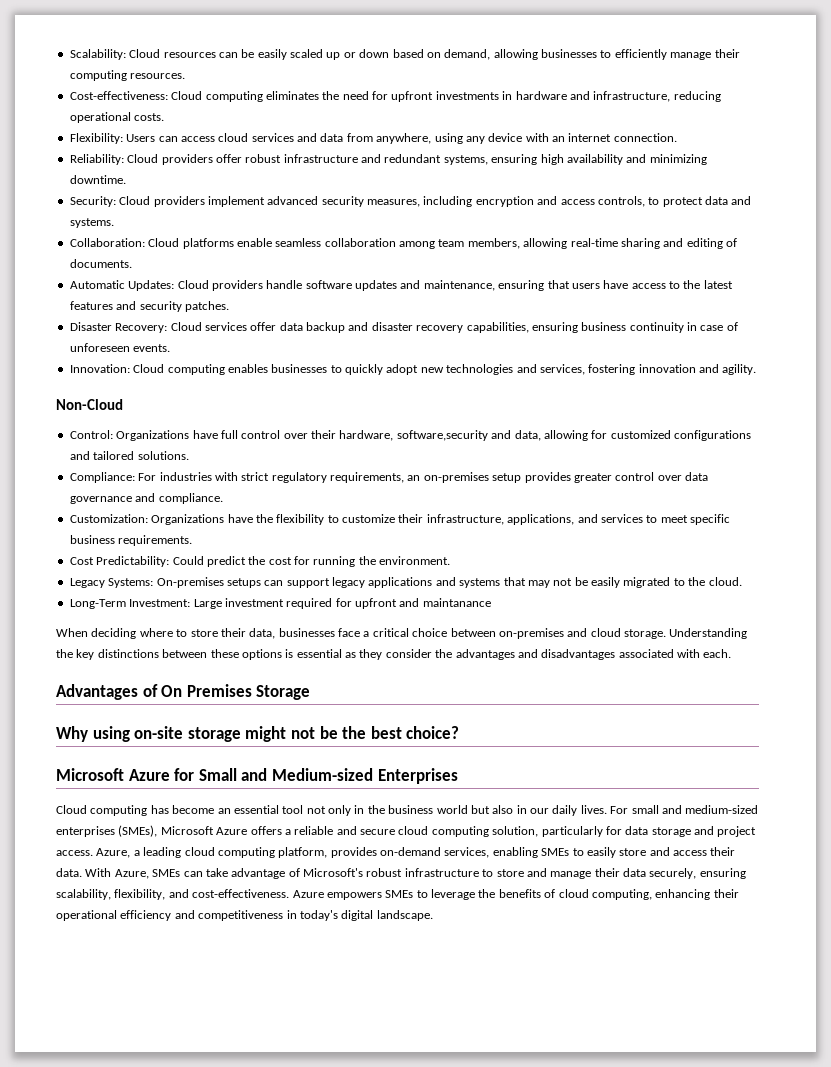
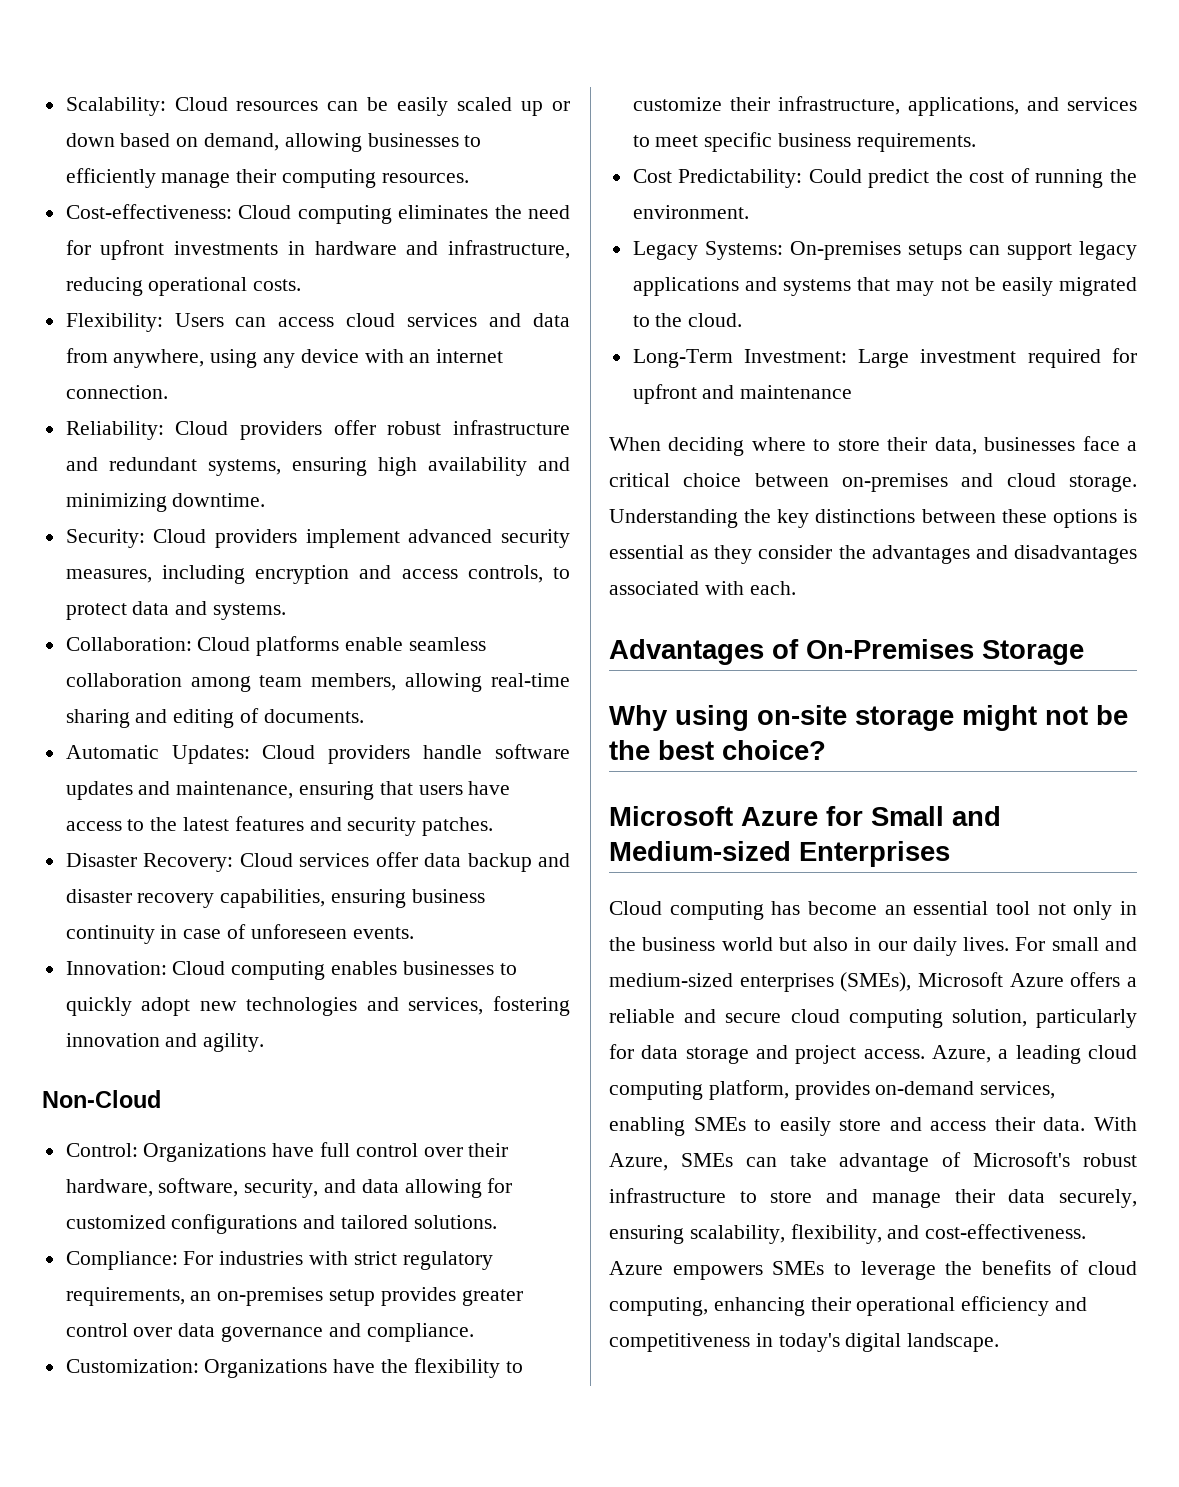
- Control: Organizations have full control over their hardware, software,security and data, allowing for customized configurations and tailored solutions.
+ Control: Organizations have full control over their hardware, software, security, and data allowing for customized configurations and tailored solutions.
- Cost Predictability: Could predict the cost for running the environment.
+ Cost Predictability: Could predict the cost of running the environment.
- Long-Term Investment: Large investment required for upfront and maintanance
+ Long-Term Investment: Large investment required for upfront and maintenance
- Advantages of On Premises Storage
+ Advantages of On-Premises Storage

